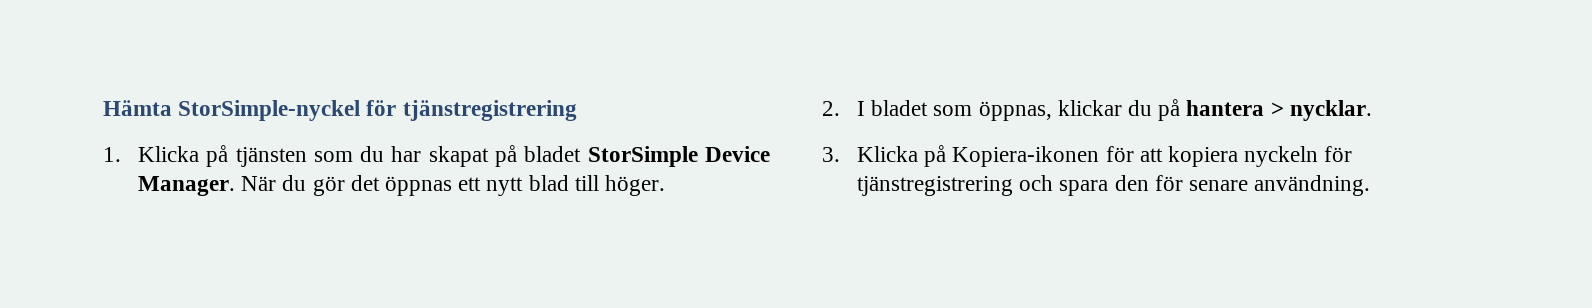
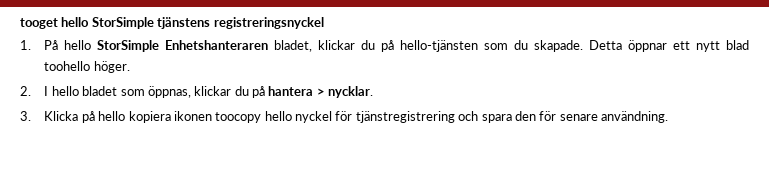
- Hämta StorSimple-nyckel för tjänstregistrering
- 1. Klicka på tjänsten som du har skapat på bladet StorSimple Device Manager. När du gör det öppnas ett nytt blad till höger.
+ tooget hello StorSimple tjänstens registreringsnyckel
+ 1. På hello StorSimple Enhetshanteraren bladet, klickar du på hello-tjänsten som du skapade. Detta öppnar ett nytt blad toohello höger.
- 2. I bladet som öppnas, klickar du på hantera > nycklar.
+ 2. I hello bladet som öppnas, klickar du på hantera > nycklar.
- 3. Klicka på Kopiera-ikonen för att kopiera nyckeln för tjänstregistrering och spara den för senare användning.
+ 3. Klicka på hello kopiera ikonen toocopy hello nyckel för tjänstregistrering och spara den för senare användning.

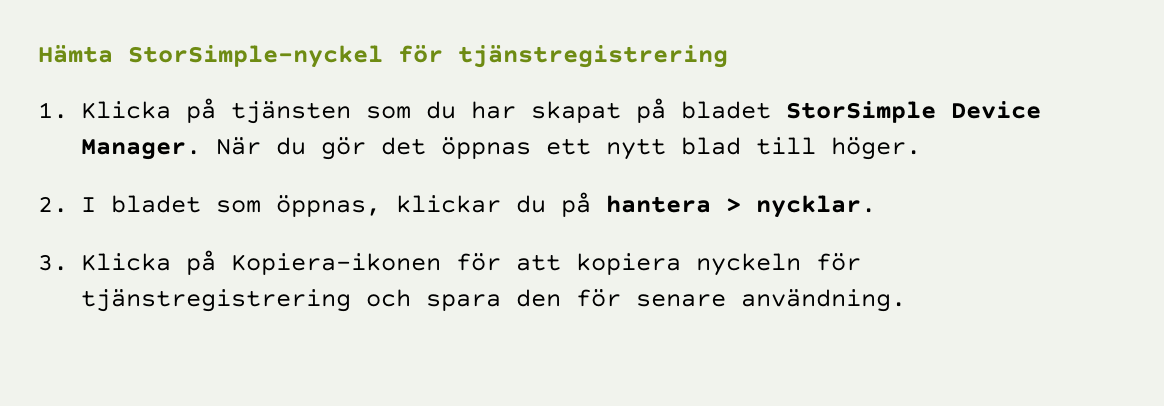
- tooget hello StorSimple tjänstens registreringsnyckel
- 1. På hello StorSimple Enhetshanteraren bladet, klickar du på hello-tjänsten som du skapade. Detta öppnar ett nytt blad toohello höger.
+ Hämta StorSimple-nyckel för tjänstregistrering
+ 1. Klicka på tjänsten som du har skapat på bladet StorSimple Device Manager. När du gör det öppnas ett nytt blad till höger.
- 2. I hello bladet som öppnas, klickar du på hantera > nycklar.
+ 2. I bladet som öppnas, klickar du på hantera > nycklar.
- 3. Klicka på hello kopiera ikonen toocopy hello nyckel för tjänstregistrering och spara den för senare användning.
+ 3. Klicka på Kopiera-ikonen för att kopiera nyckeln för tjänstregistrering och spara den för senare användning.

